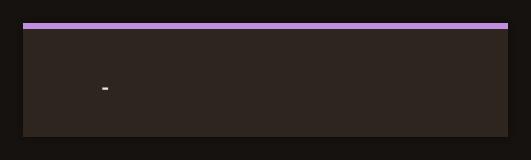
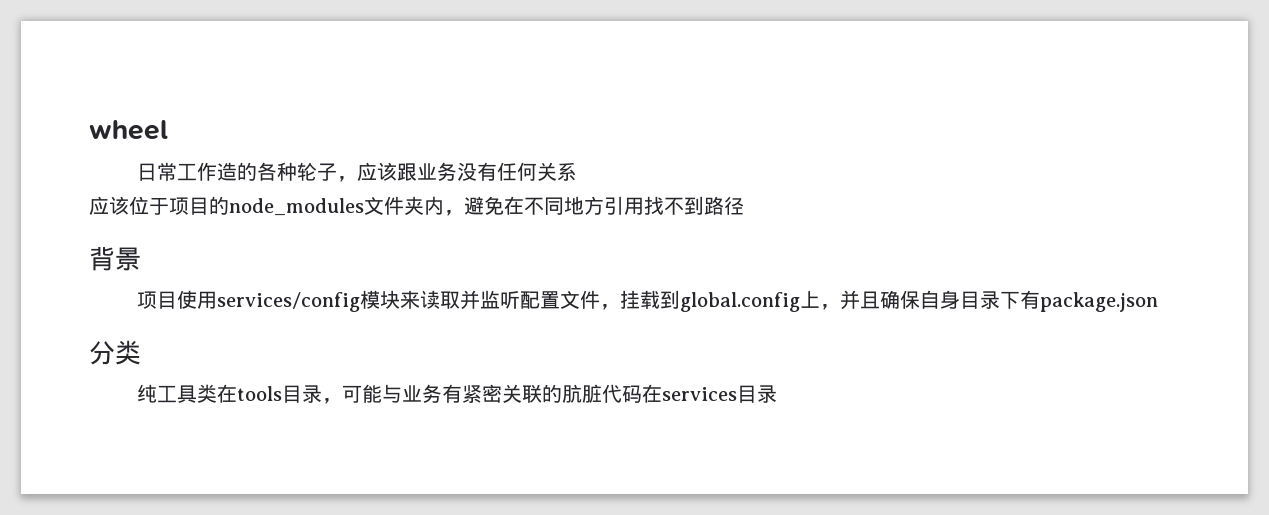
- -
+ wheel
+ 日常工作造的各种轮子，应该跟业务没有任何关系
+ 应该位于项目的node_modules文件夹内，避免在不同地方引用找不到路径
+ 背景
+ 项目使用services/config模块来读取并监听配置文件，挂载到global.config上，并且确保自身目录下有package.json
+ 分类
+ 纯工具类在tools目录，可能与业务有紧密关联的肮脏代码在services目录

